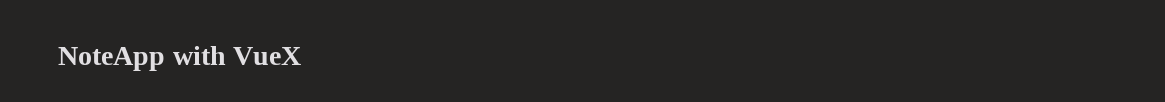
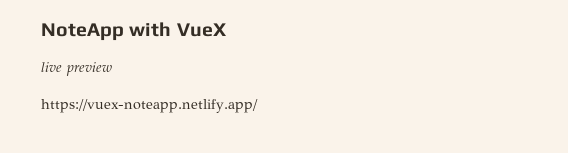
+ live preview
+ https://vuex-noteapp.netlify.app/

